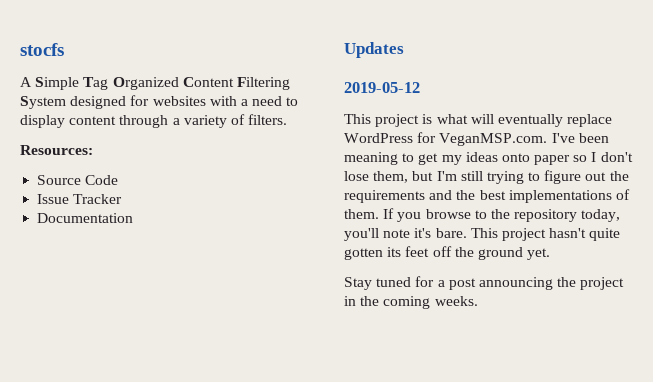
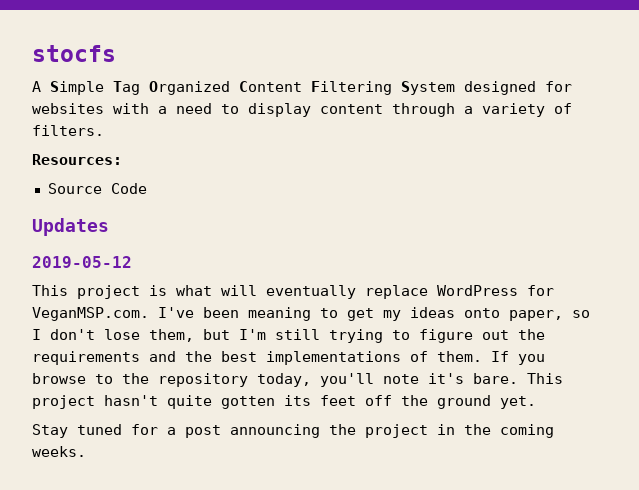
- Issue Tracker
- Documentation
- This project is what will eventually replace WordPress for VeganMSP.com. I've been meaning to get my ideas onto paper so I don't lose them, but I'm still trying to figure out the requirements and the best implementations of them.
+ This project is what will eventually replace WordPress for VeganMSP.com. I've been meaning to get my ideas onto paper, so I don't lose them, but I'm still trying to figure out the requirements and the best implementations of them.

